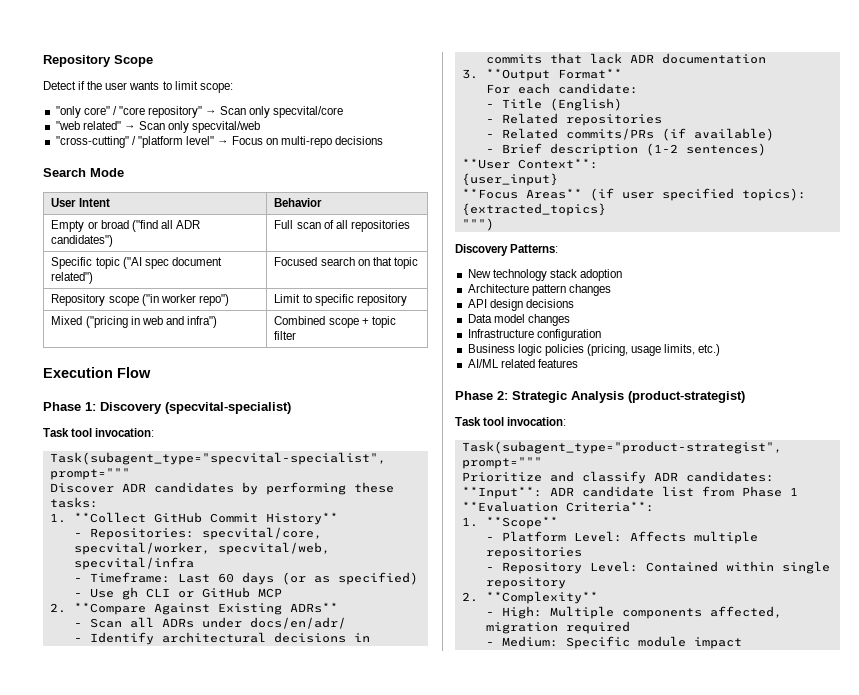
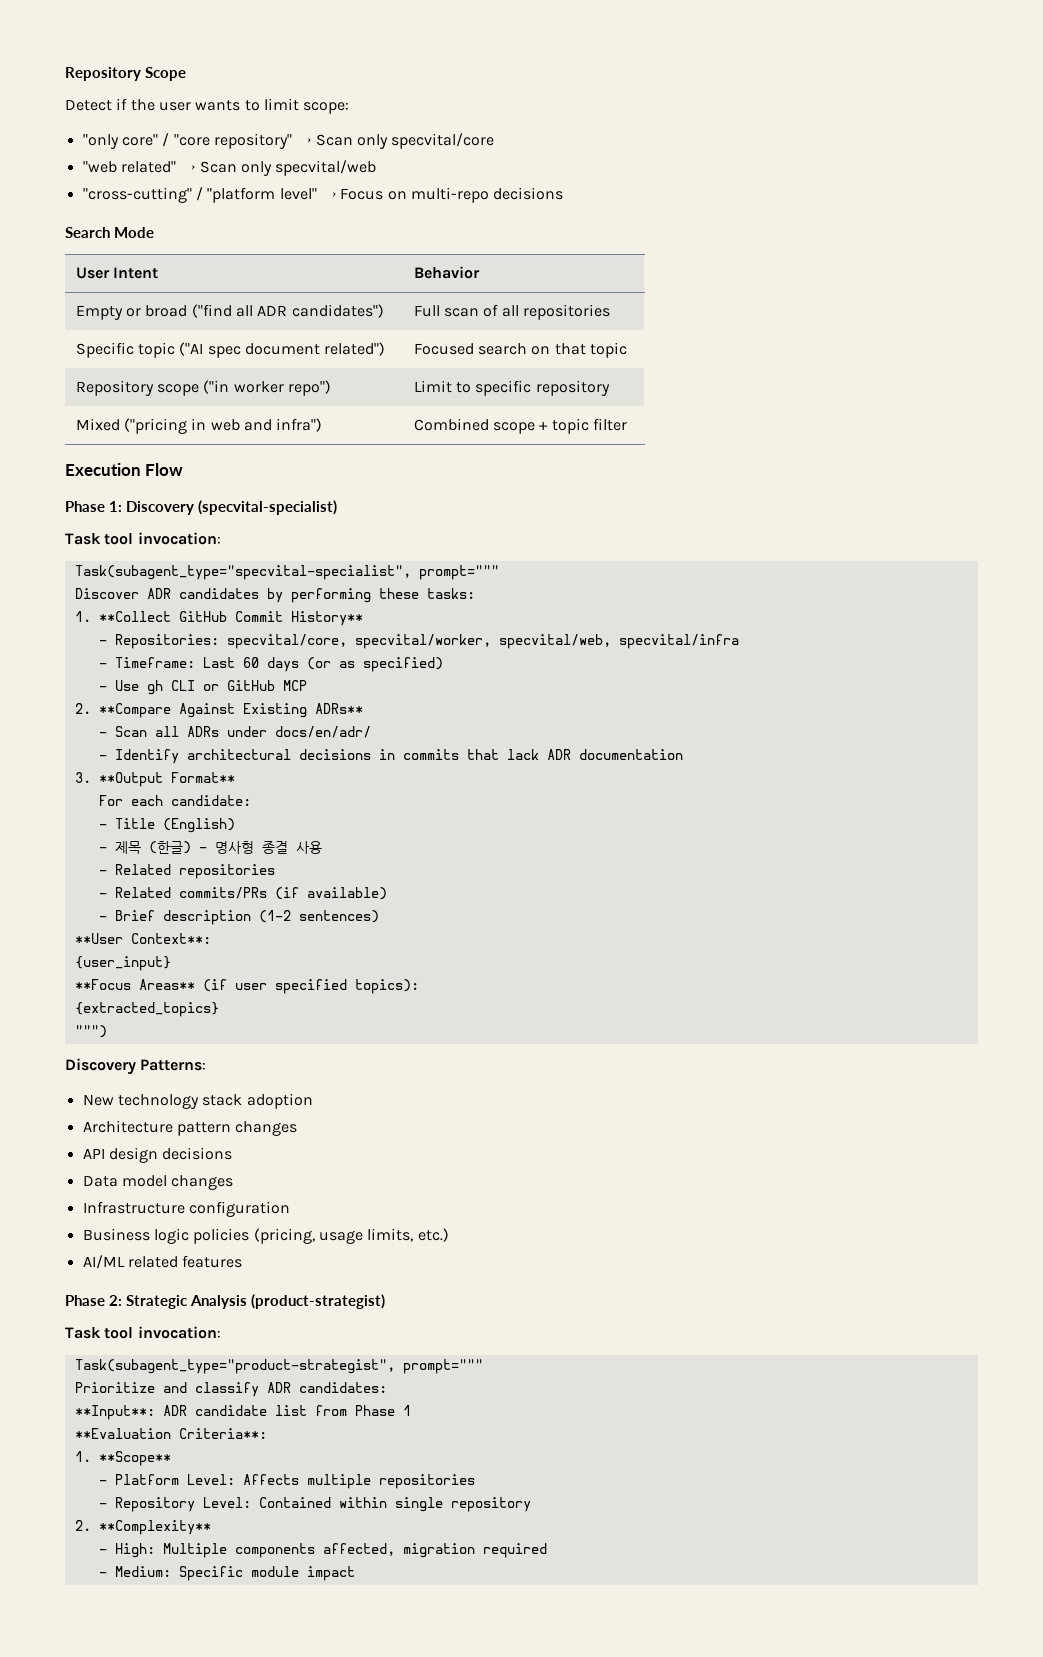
+ - 제목 (한글) - 명사형 종결 사용

